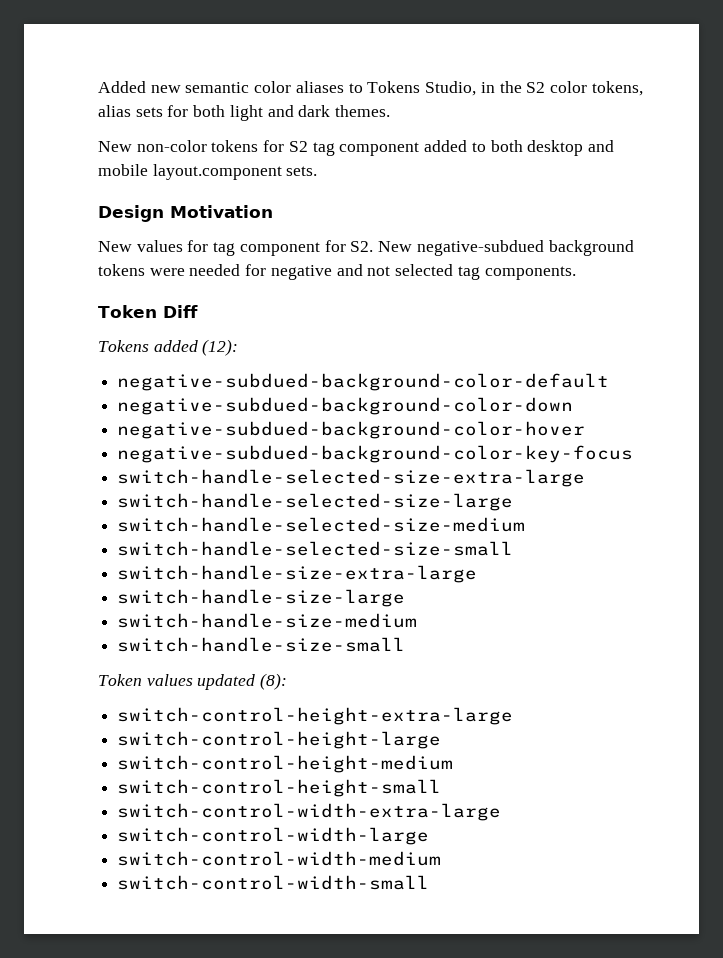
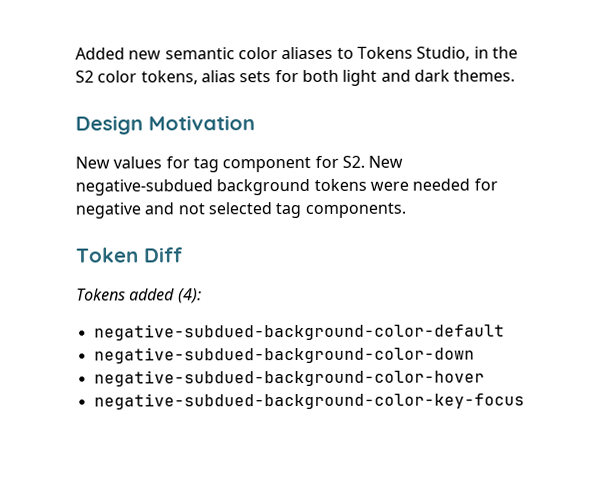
- New non-color tokens for S2 tag component added to both desktop and mobile layout.component sets.
- Tokens added (12):
+ Tokens added (4):
- switch-handle-selected-size-extra-large
- switch-handle-selected-size-large
- switch-handle-selected-size-medium
- switch-handle-selected-size-small
- switch-handle-size-extra-large
- switch-handle-size-large
- switch-handle-size-medium
- switch-handle-size-small
- Token values updated (8):
- switch-control-height-extra-large
- switch-control-height-large
- switch-control-height-medium
- switch-control-height-small
- switch-control-width-extra-large
- switch-control-width-large
- switch-control-width-medium
- switch-control-width-small

